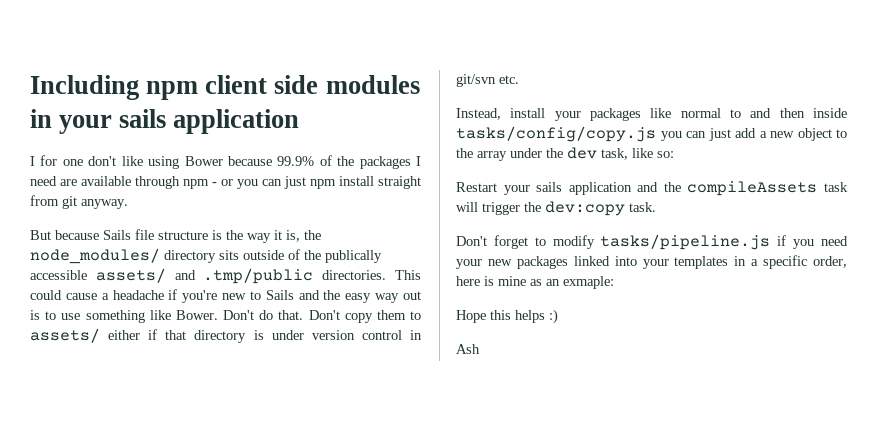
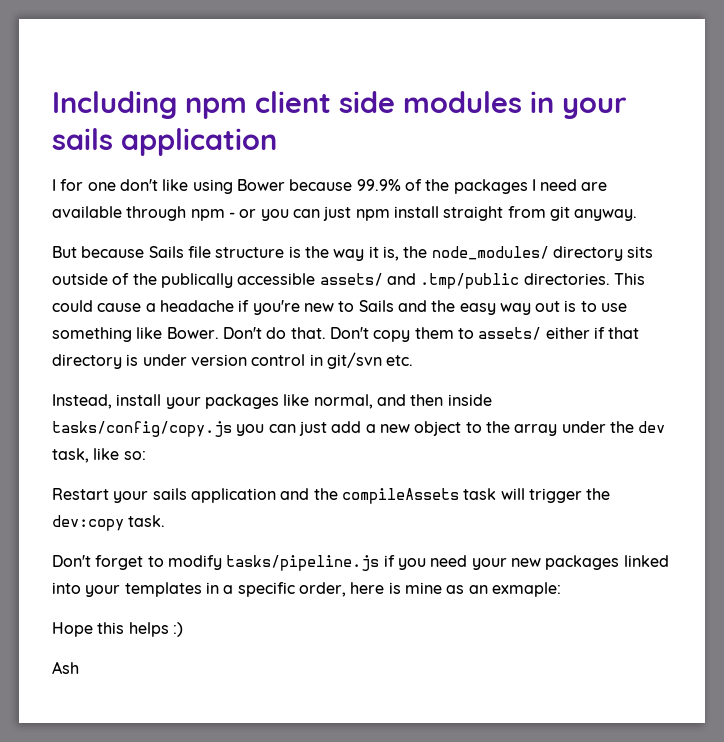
- Instead, install your packages like normal to and then inside tasks/config/copy.js you can just add a new object to the array under the dev task, like so:
+ Instead, install your packages like normal, and then inside tasks/config/copy.js you can just add a new object to the array under the dev task, like so:

